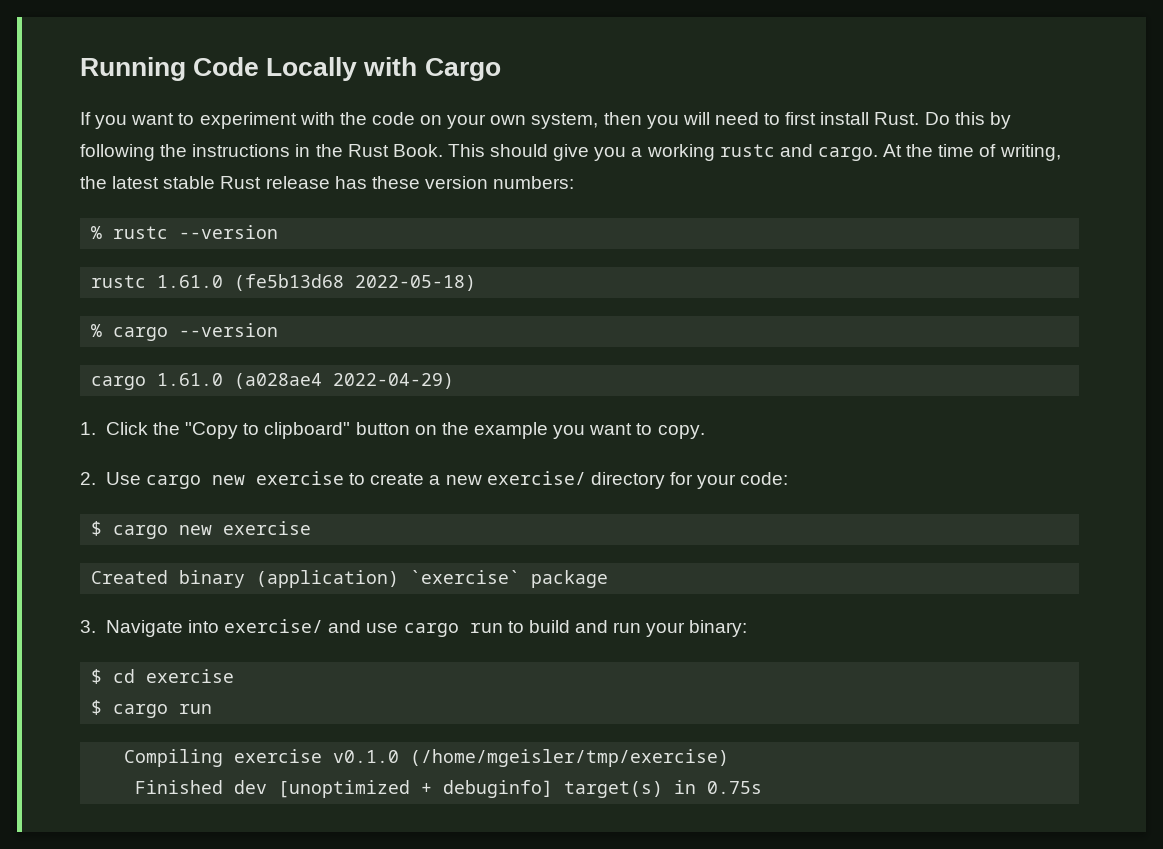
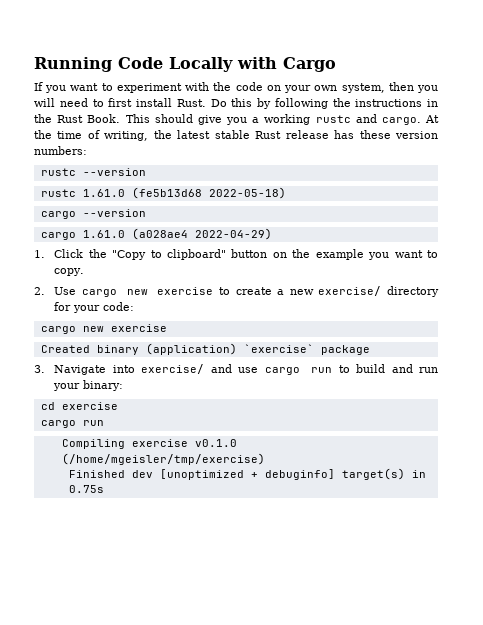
- % rustc --version
+ rustc --version
- % cargo --version
+ cargo --version
  2. Use cargo new exercise to create a new exercise/ directory for your code:
- $ cargo new exercise
+ cargo new exercise
- $ cd exercise
- $ cargo run
+ cd exercise
+ cargo run

